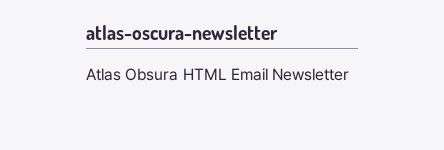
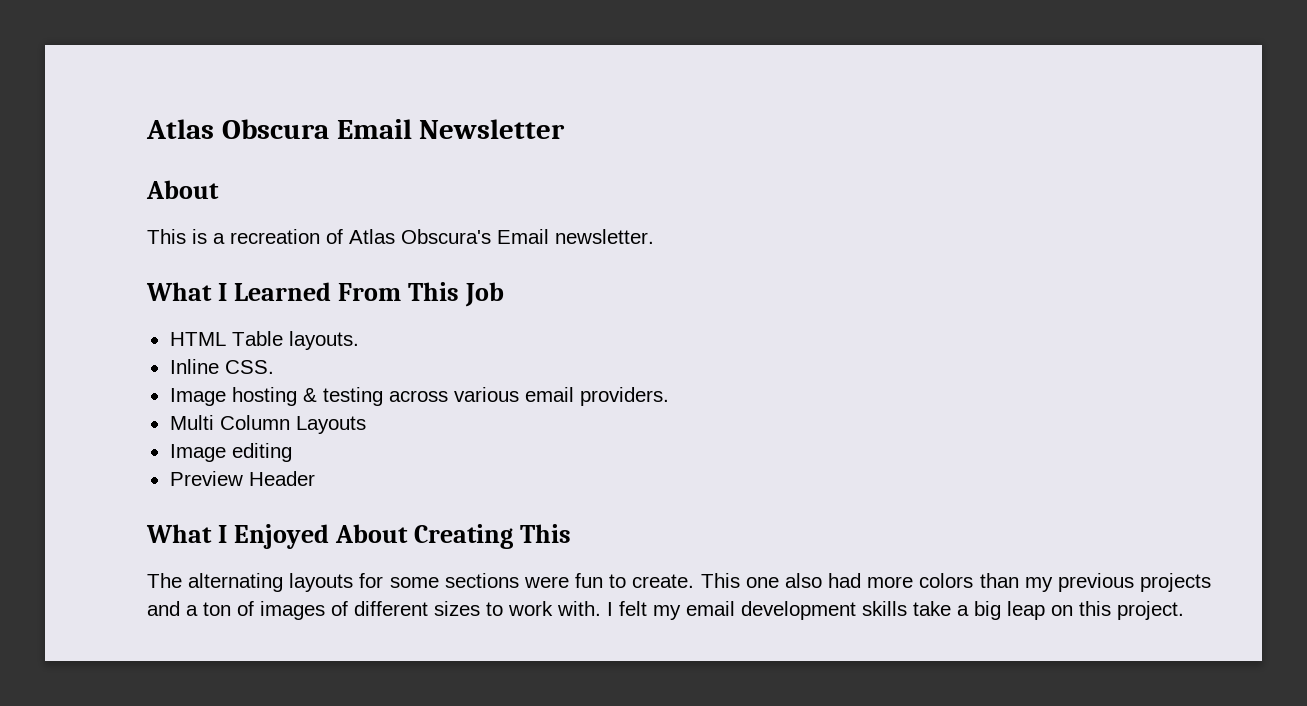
- atlas-oscura-newsletter
- Atlas Obsura HTML Email Newsletter
+ Atlas Obscura Email Newsletter
+ About
+ This is a recreation of Atlas Obscura's Email newsletter.
+ What I Learned From This Job
+ HTML Table layouts.
+ Inline CSS.
+ Image hosting & testing across various email providers.
+ Multi Column Layouts
+ Image editing
+ Preview Header
+ What I Enjoyed About Creating This
+ The alternating layouts for some sections were fun to create. This one also had more colors than my previous projects and a ton of images of different sizes to work with. I felt my email development skills take a big leap on this project.

